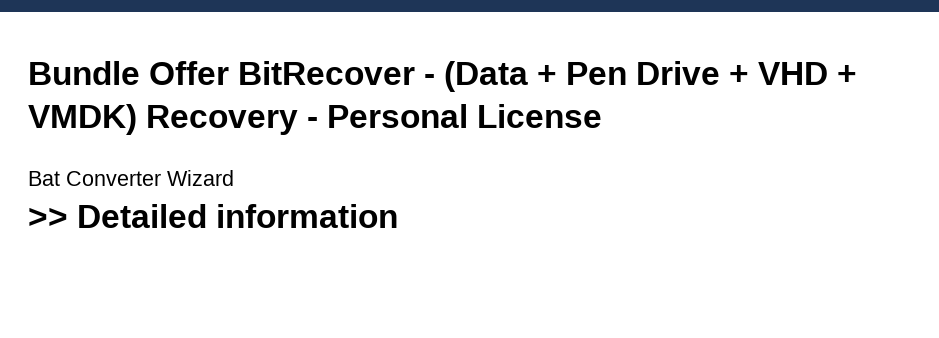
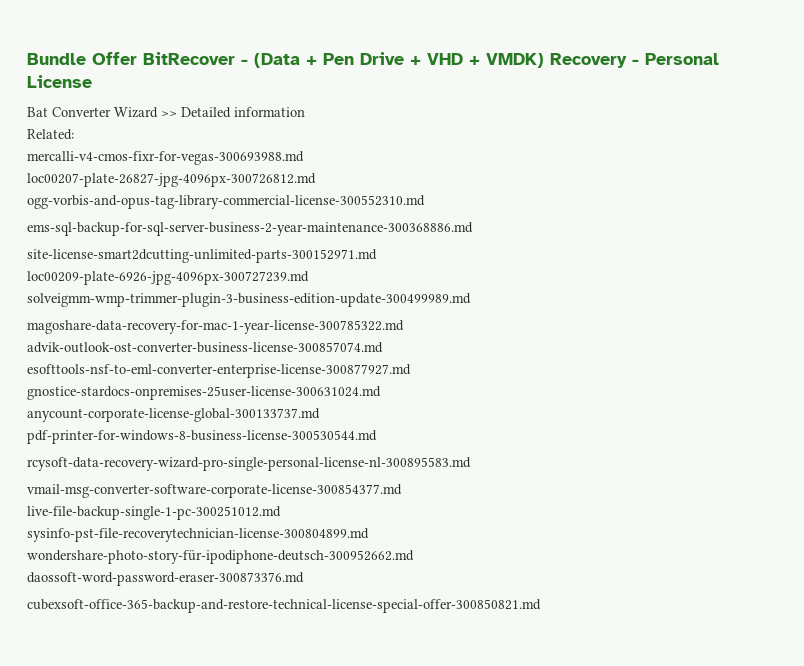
- Bat Converter Wizard
- >> Detailed information
+ Bat Converter Wizard >> Detailed information
+ Related:
+ mercalli-v4-cmos-fixr-for-vegas-300693988.md
+ loc00207-plate-26827-jpg-4096px-300726812.md
+ ogg-vorbis-and-opus-tag-library-commercial-license-300552310.md
+ ems-sql-backup-for-sql-server-business-2-year-maintenance-300368886.md
+ site-license-smart2dcutting-unlimited-parts-300152971.md
+ loc00209-plate-6926-jpg-4096px-300727239.md
+ solveigmm-wmp-trimmer-plugin-3-business-edition-update-300499989.md
+ magoshare-data-recovery-for-mac-1-year-license-300785322.md
+ advik-outlook-ost-converter-business-license-300857074.md
+ esofttools-nsf-to-eml-converter-enterprise-license-300877927.md
+ gnostice-stardocs-onpremises-25user-license-300631024.md
+ anycount-corporate-license-global-300133737.md
+ pdf-printer-for-windows-8-business-license-300530544.md
+ rcysoft-data-recovery-wizard-pro-single-personal-license-nl-300895583.md
+ vmail-msg-converter-software-corporate-license-300854377.md
+ live-file-backup-single-1-pc-300251012.md
+ sysinfo-pst-file-recoverytechnician-license-300804899.md
+ wondershare-photo-story-für-ipodiphone-deutsch-300952662.md
+ daossoft-word-password-eraser-300873376.md
+ cubexsoft-office-365-backup-and-restore-technical-license-special-offer-300850821.md

